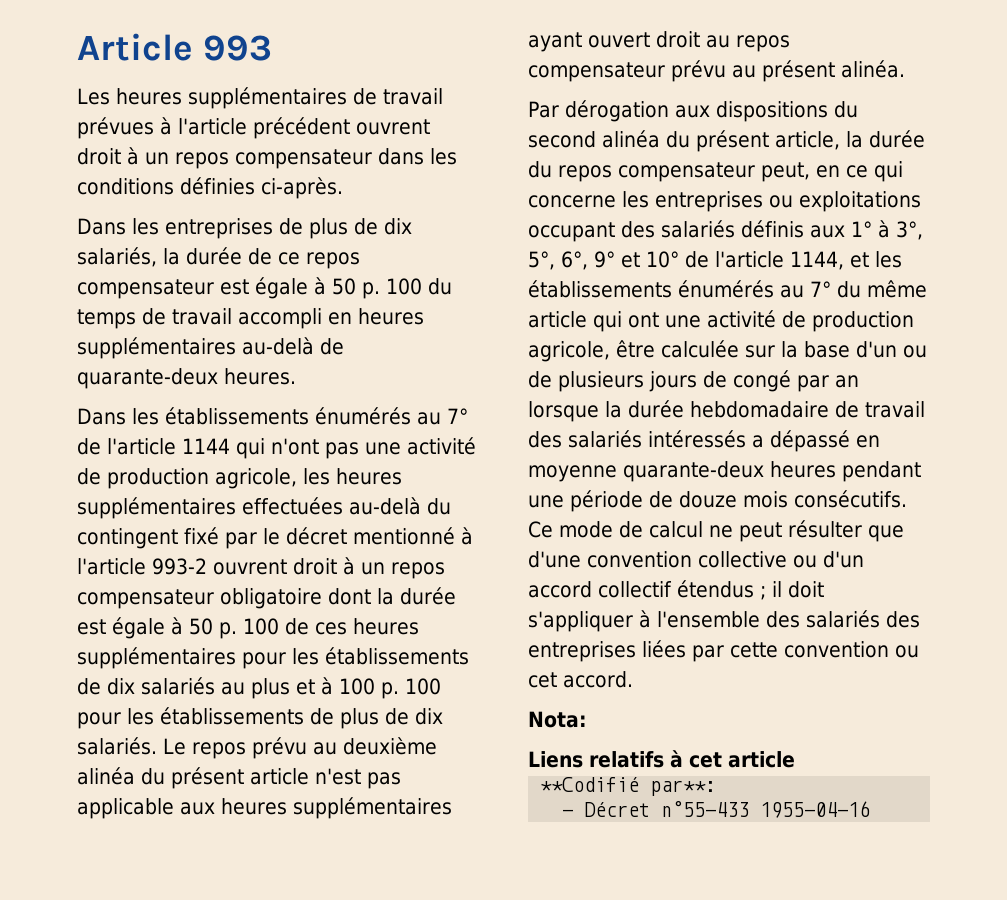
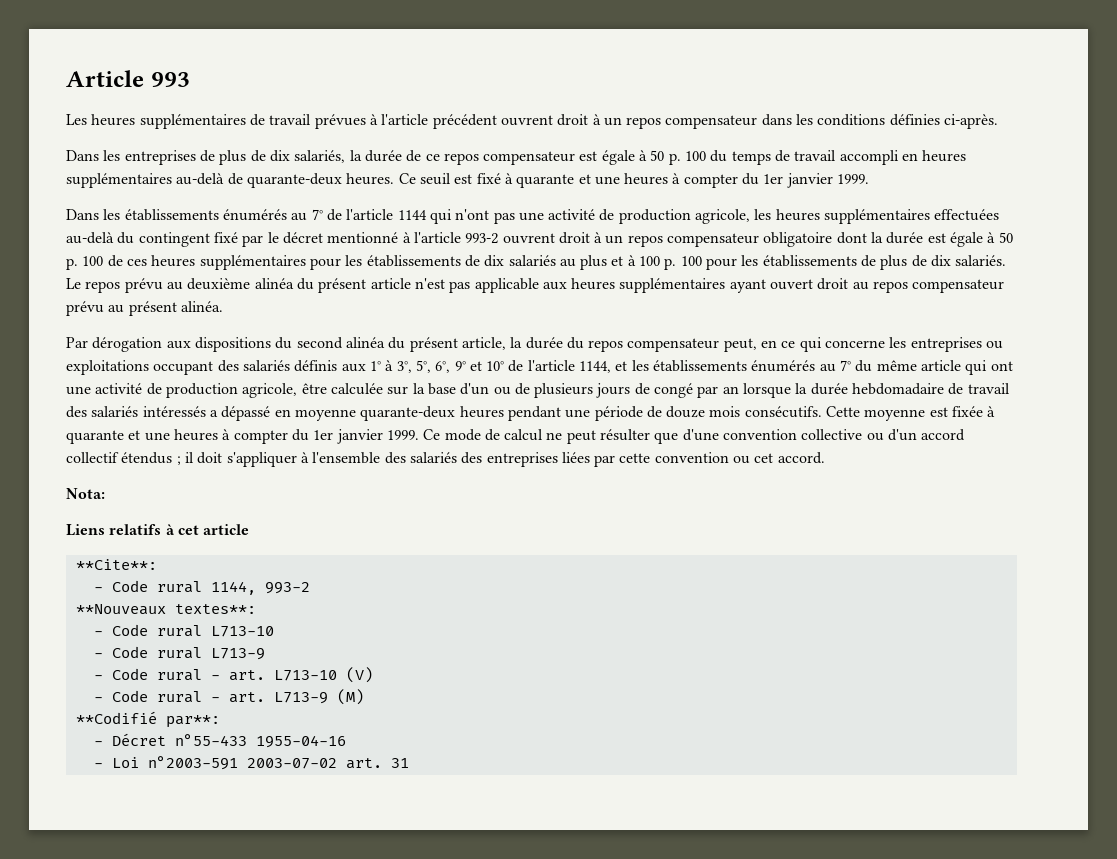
+ Ce seuil est fixé à quarante et une heures à compter du 1er janvier 1999.
+ Cette moyenne est fixée à quarante et une heures à compter du 1er janvier 1999.
+ **Cite**:
+ - Code rural 1144, 993-2
+ **Nouveaux textes**:
+ - Code rural L713-10
+ - Code rural L713-9
+ - Code rural - art. L713-10 (V)
+ - Code rural - art. L713-9 (M)
+ - Loi n°2003-591 2003-07-02 art. 31

